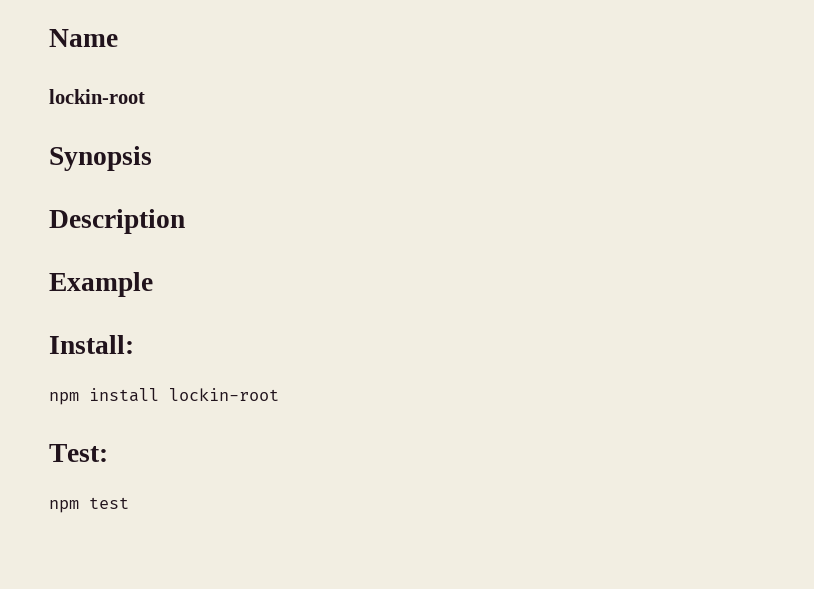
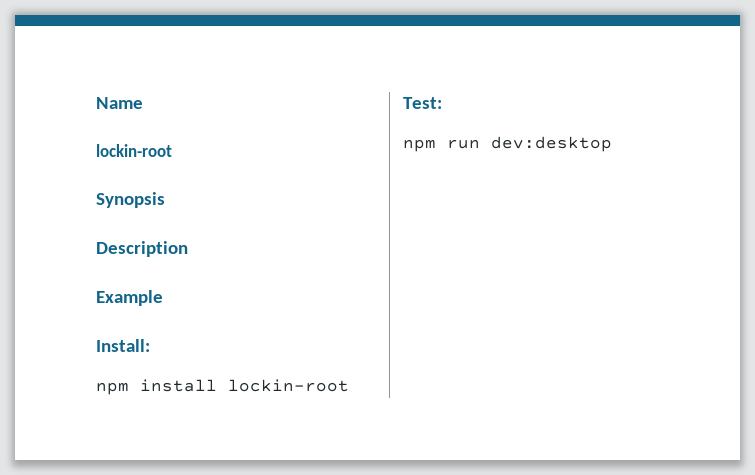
- npm test
+ npm run dev:desktop

